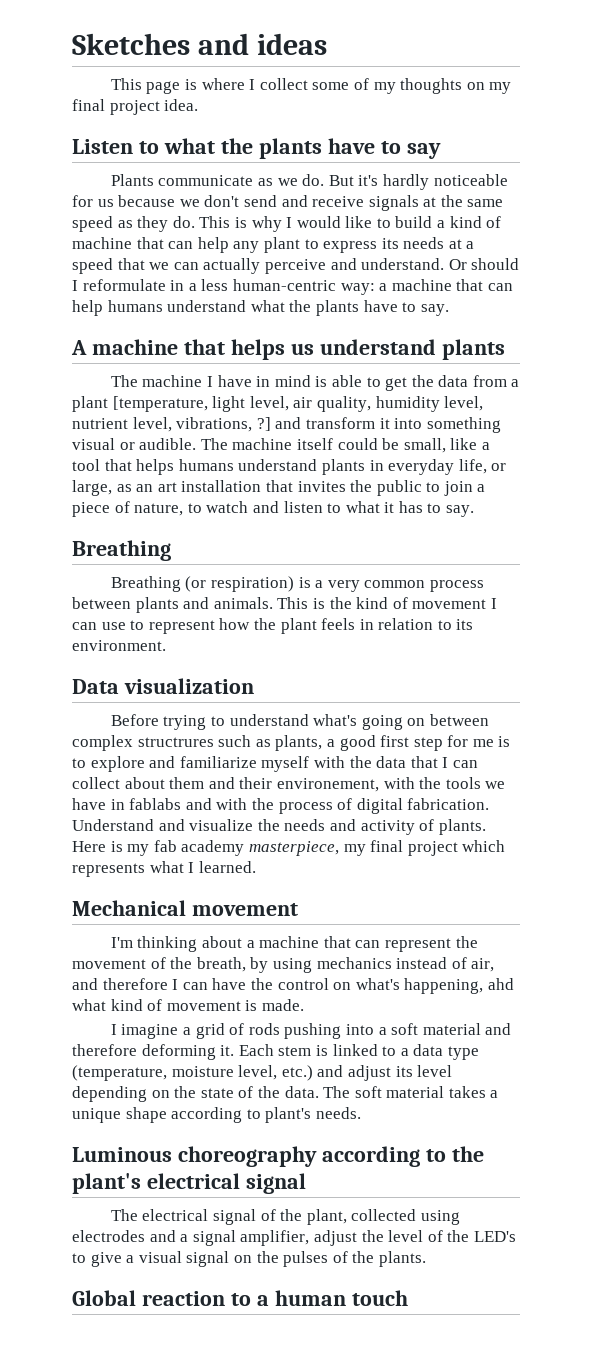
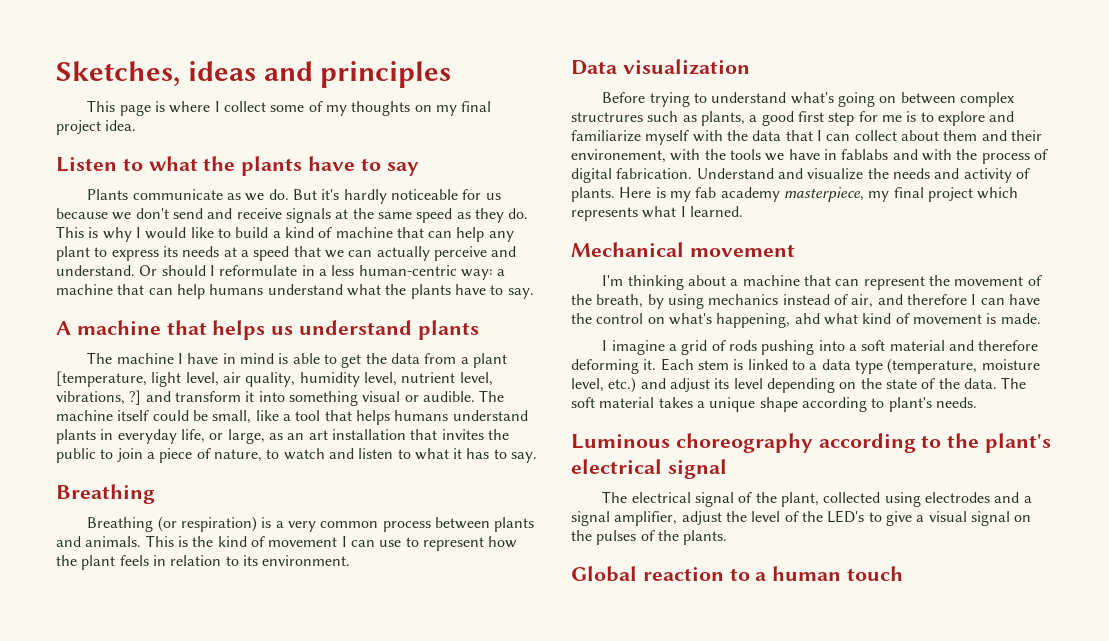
- Sketches and ideas
+ Sketches, ideas and principles

